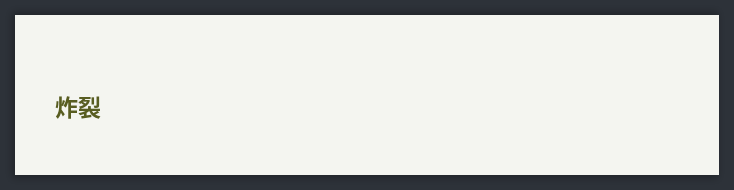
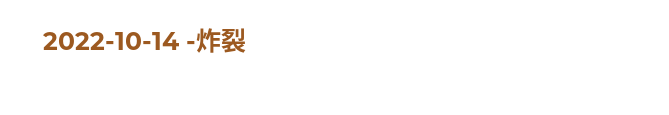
- 炸裂
+ 2022-10-14 -炸裂

